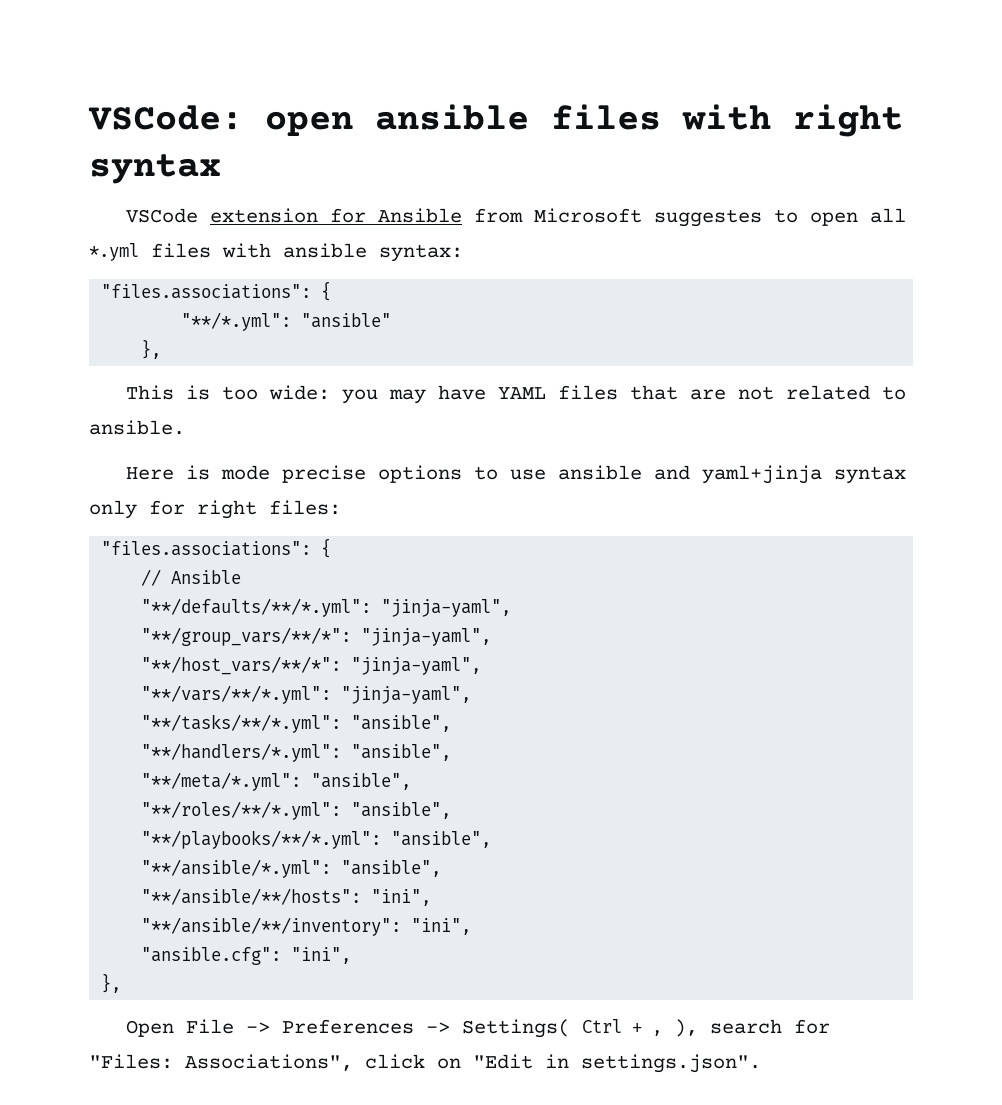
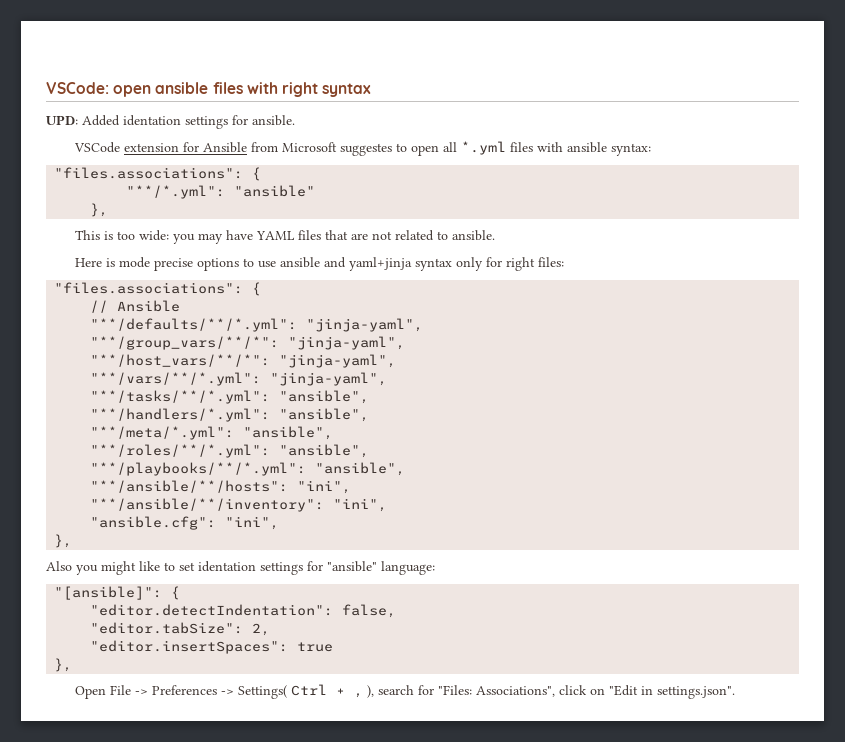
+ UPD: Added identation settings for ansible.
- "**/ansible/*.yml": "ansible",
+ Also you might like to set identation settings for "ansible" language:
+ "[ansible]": {
+ "editor.detectIndentation": false,
+ "editor.tabSize": 2,
+ "editor.insertSpaces": true
+ },

